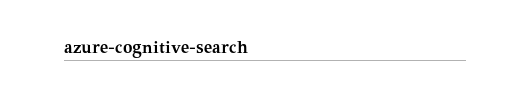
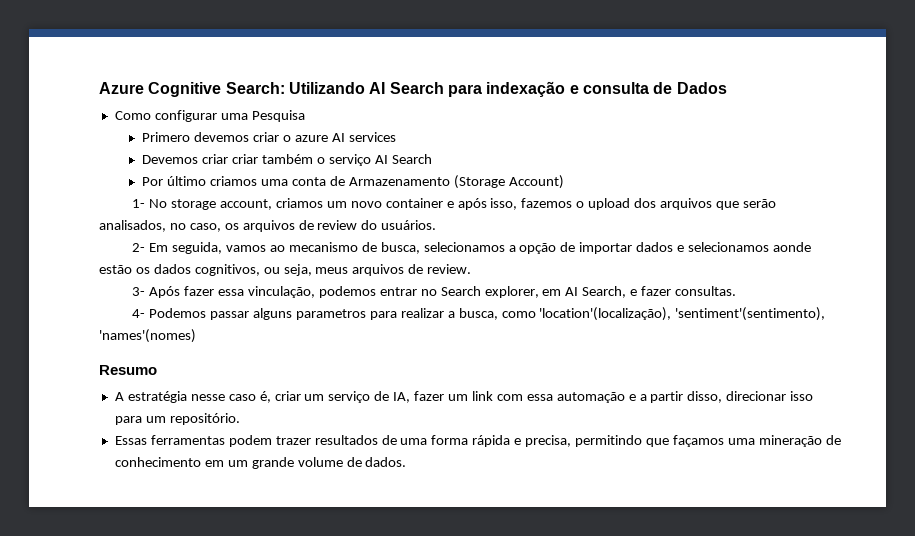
- azure-cognitive-search
+ Azure Cognitive Search: Utilizando AI Search para indexação e consulta de Dados
+ Como configurar uma Pesquisa
+ Primero devemos criar o azure AI services
+ Devemos criar criar também o serviço AI Search
+ Por último criamos uma conta de Armazenamento (Storage Account)
+ 1- No storage account, criamos um novo container e após isso, fazemos o upload dos arquivos que serão analisados, no caso, os arquivos de review do usuários.
+ 2- Em seguida, vamos ao mecanismo de busca, selecionamos a opção de importar dados e selecionamos aonde estão os dados cognitivos, ou seja, meus arquivos de review.
+ 3- Após fazer essa vinculação, podemos entrar no Search explorer, em AI Search, e fazer consultas.
+ 4- Podemos passar alguns parametros para realizar a busca, como 'location'(localização), 'sentiment'(sentimento), 'names'(nomes)
+ Resumo
+ A estratégia nesse caso é, criar um serviço de IA, fazer um link com essa automação e a partir disso, direcionar isso para um repositório.
+ Essas ferramentas podem trazer resultados de uma forma rápida e precisa, permitindo que façamos uma mineração de conhecimento em um grande volume de dados.

